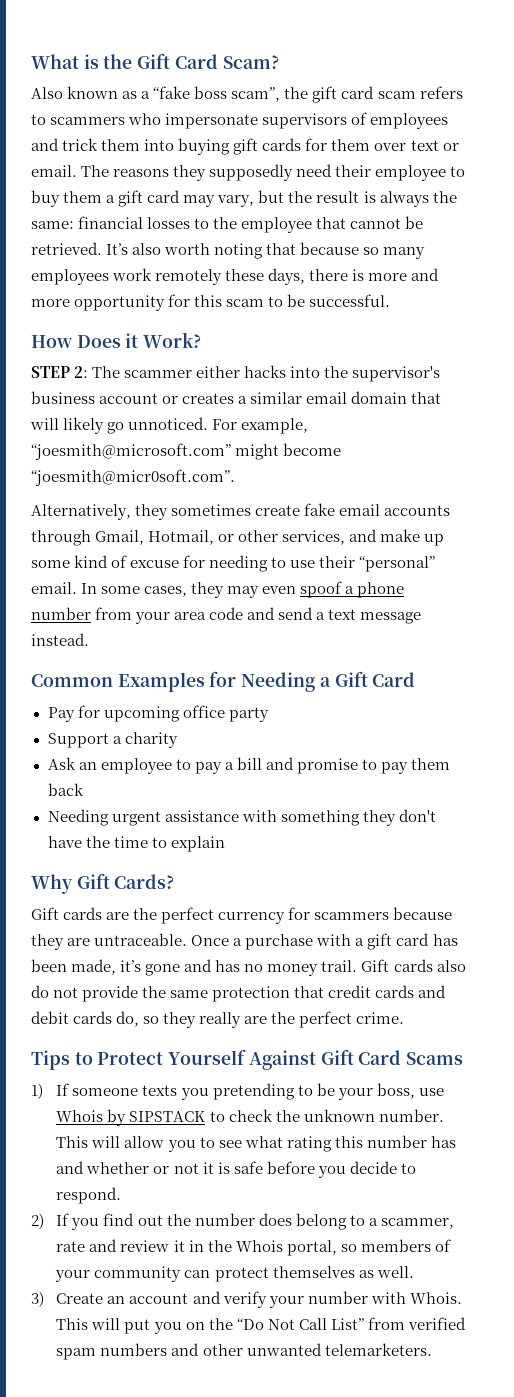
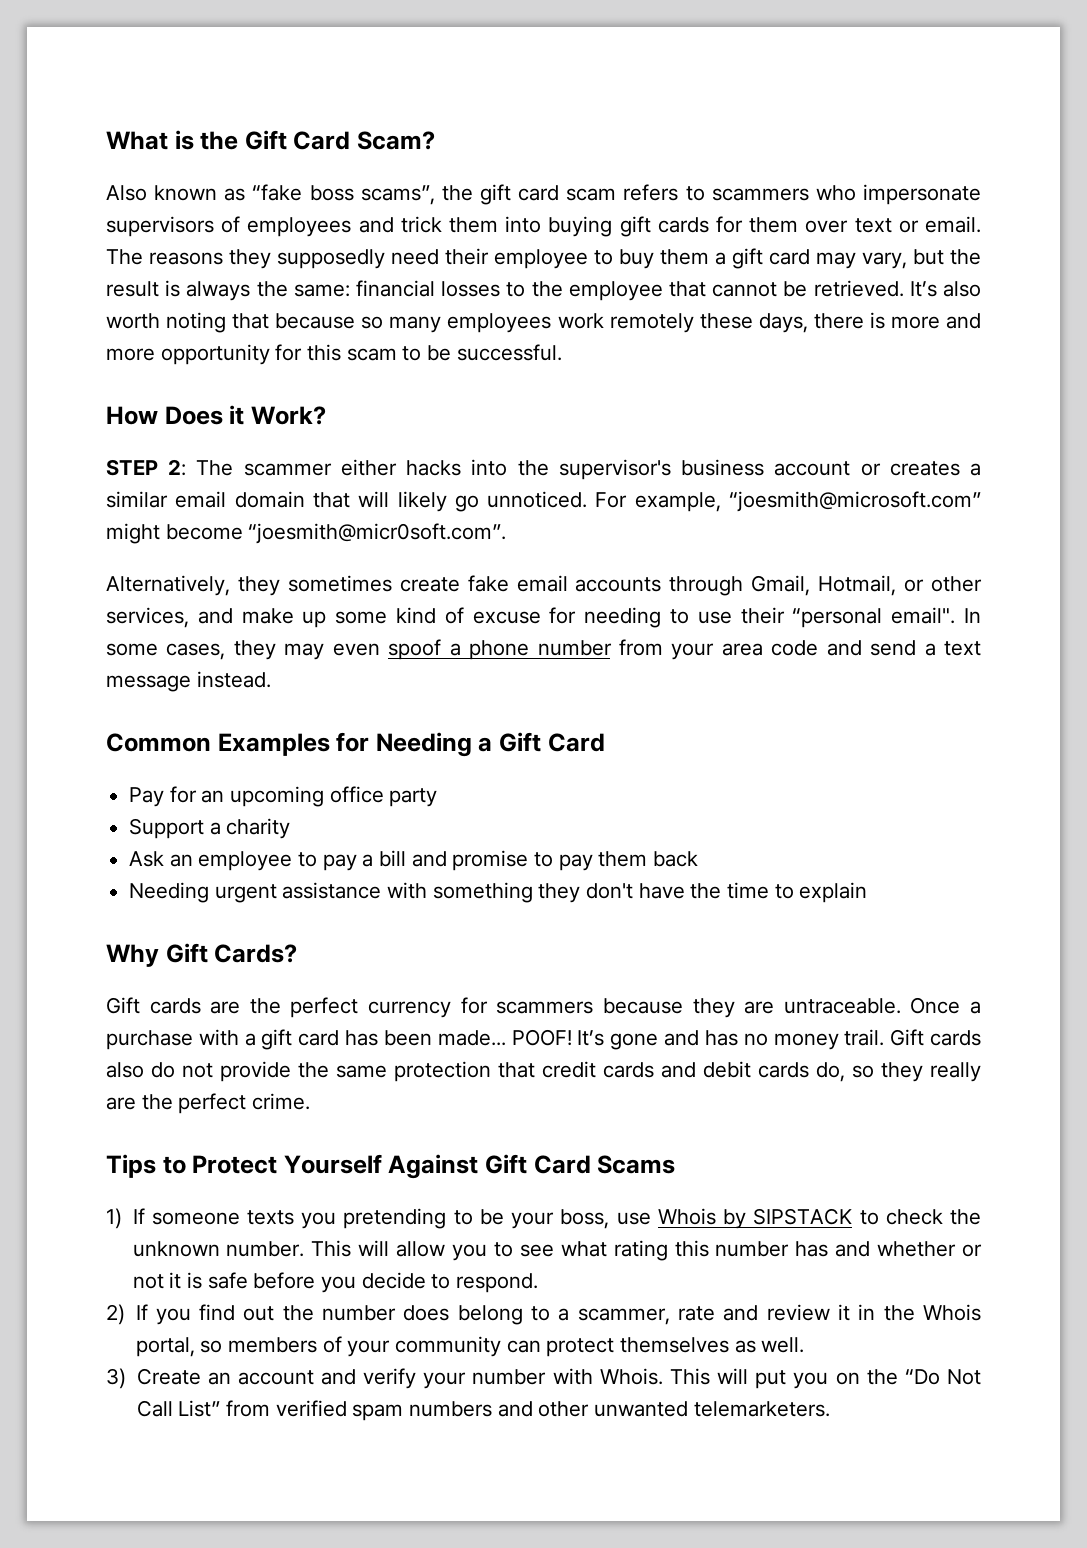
- Also known as a “fake boss scam”, the gift card scam refers to scammers who impersonate supervisors of employees and trick them into buying gift cards for them over text or email.
+ Also known as “fake boss scams”, the gift card scam refers to scammers who impersonate supervisors of employees and trick them into buying gift cards for them over text or email.
- Alternatively, they sometimes create fake email accounts through Gmail, Hotmail, or other services, and make up some kind of excuse for needing to use their “personal” email.
+ Alternatively, they sometimes create fake email accounts through Gmail, Hotmail, or other services, and make up some kind of excuse for needing to use their “personal email".
- Pay for upcoming office party
+ Pay for an upcoming office party
- Once a purchase with a gift card has been made, it’s gone and has no money trail.
+ Once a purchase with a gift card has been made... POOF! It’s gone and has no money trail.

